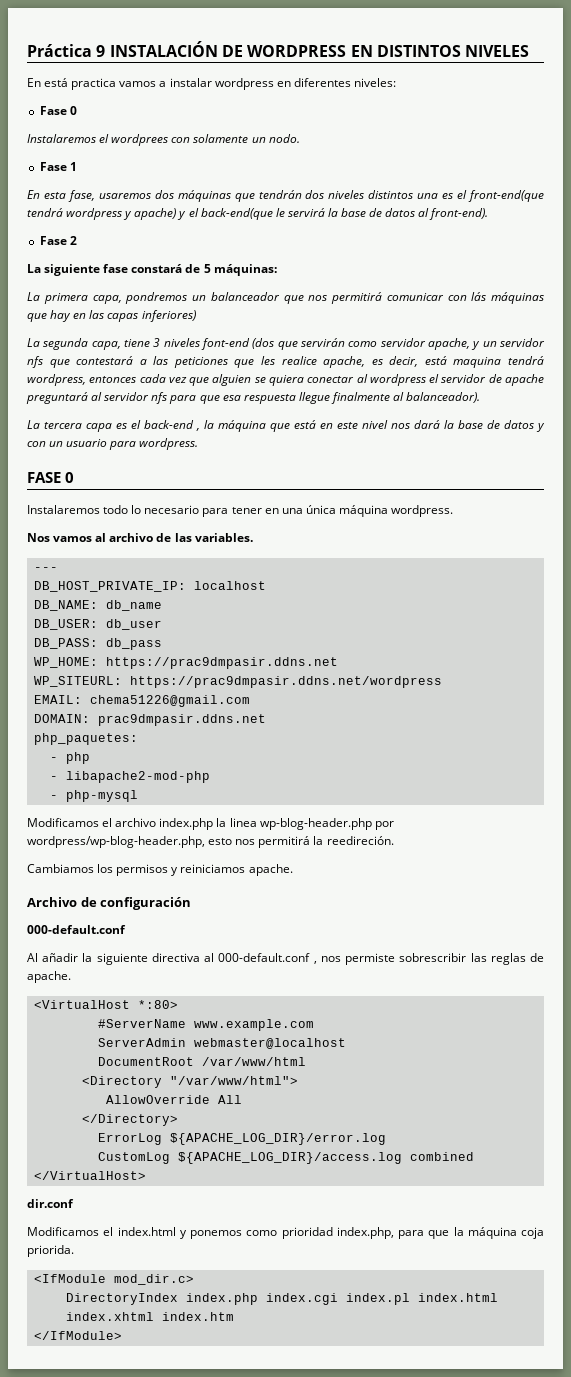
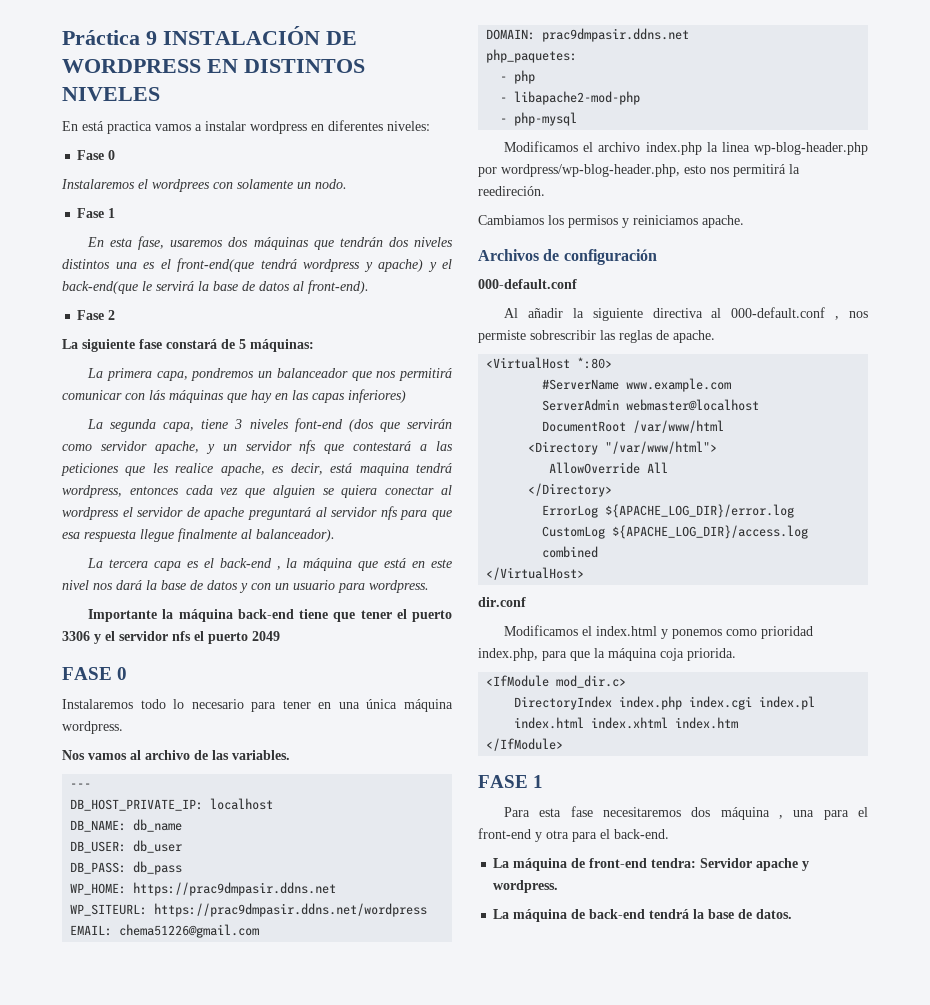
+ Importante la máquina back-end tiene que tener el puerto 3306 y el servidor nfs el puerto 2049
- Archivo de configuración
+ Archivos de configuración
+ FASE 1
+ Para esta fase necesitaremos dos máquina , una para el front-end y otra para el back-end.
+ La máquina de front-end tendra: Servidor apache y wordpress.
+ La máquina de back-end tendrá la base de datos.

